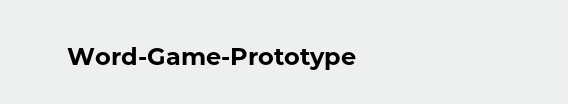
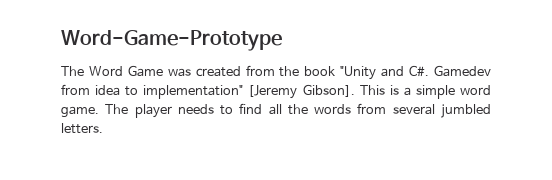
+ The Word Game was created from the book "Unity and C#. Gamedev from idea to implementation" [Jeremy Gibson]. This is a simple word game. The player needs to find all the words from several jumbled letters.

